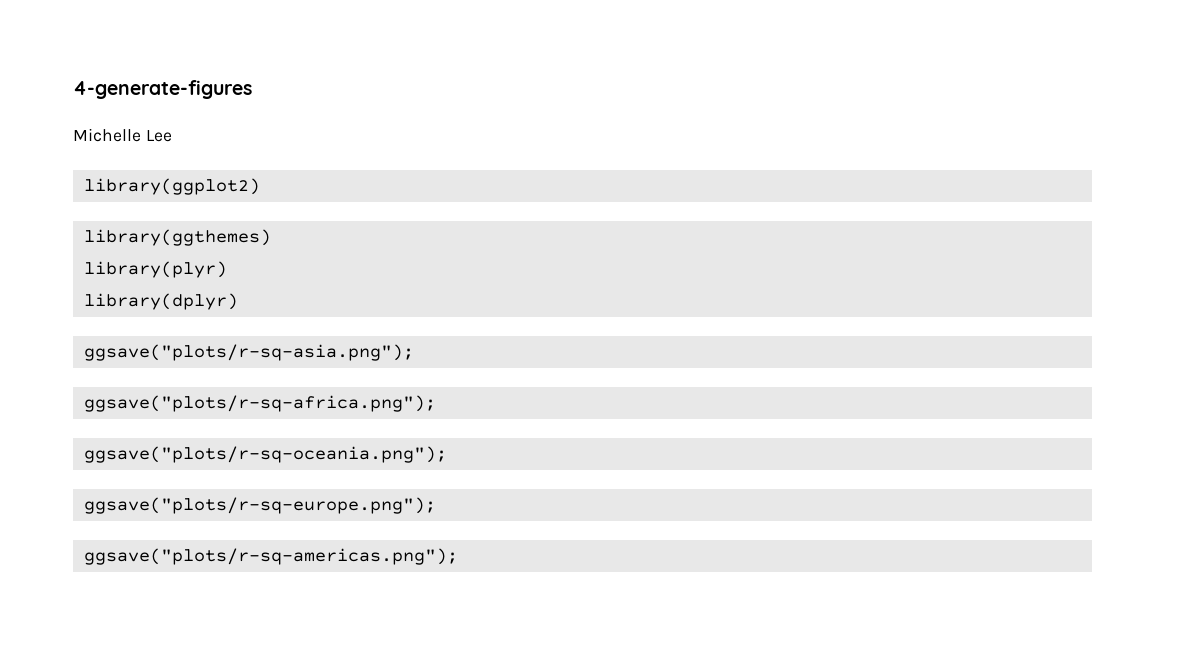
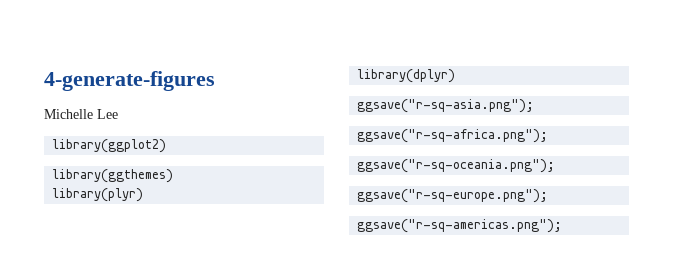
- ggsave("plots/r-sq-asia.png");
- ggsave("plots/r-sq-africa.png");
- ggsave("plots/r-sq-oceania.png");
- ggsave("plots/r-sq-europe.png");
- ggsave("plots/r-sq-americas.png");
+ ggsave("r-sq-asia.png");
+ ggsave("r-sq-africa.png");
+ ggsave("r-sq-oceania.png");
+ ggsave("r-sq-europe.png");
+ ggsave("r-sq-americas.png");

